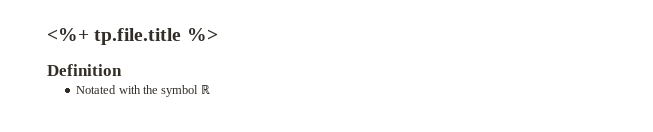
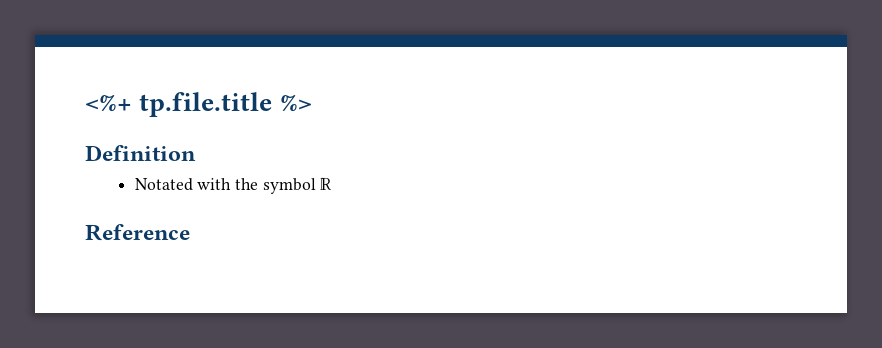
+ Reference

